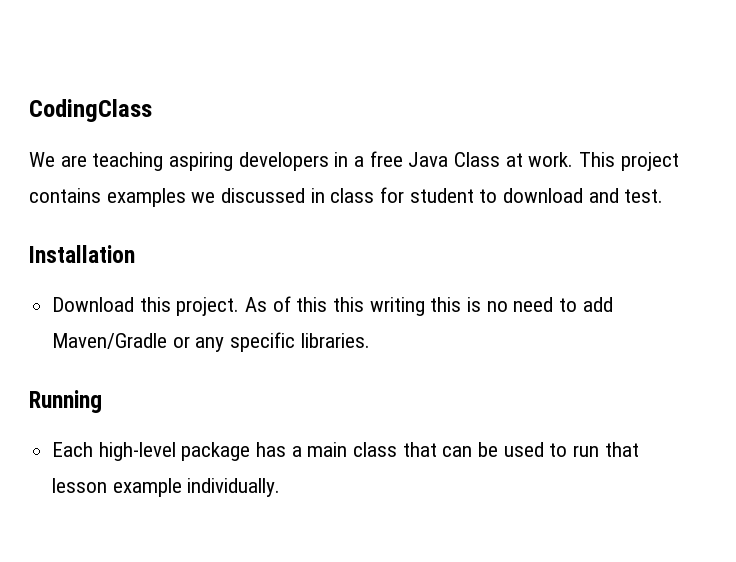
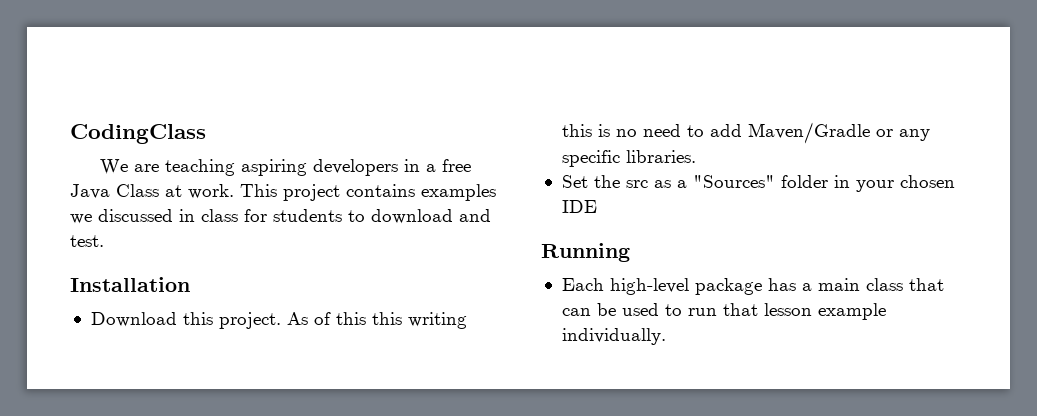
- This project contains examples we discussed in class for student to download and test.
+ This project contains examples we discussed in class for students to download and test.
+ Set the src as a "Sources" folder in your chosen IDE

